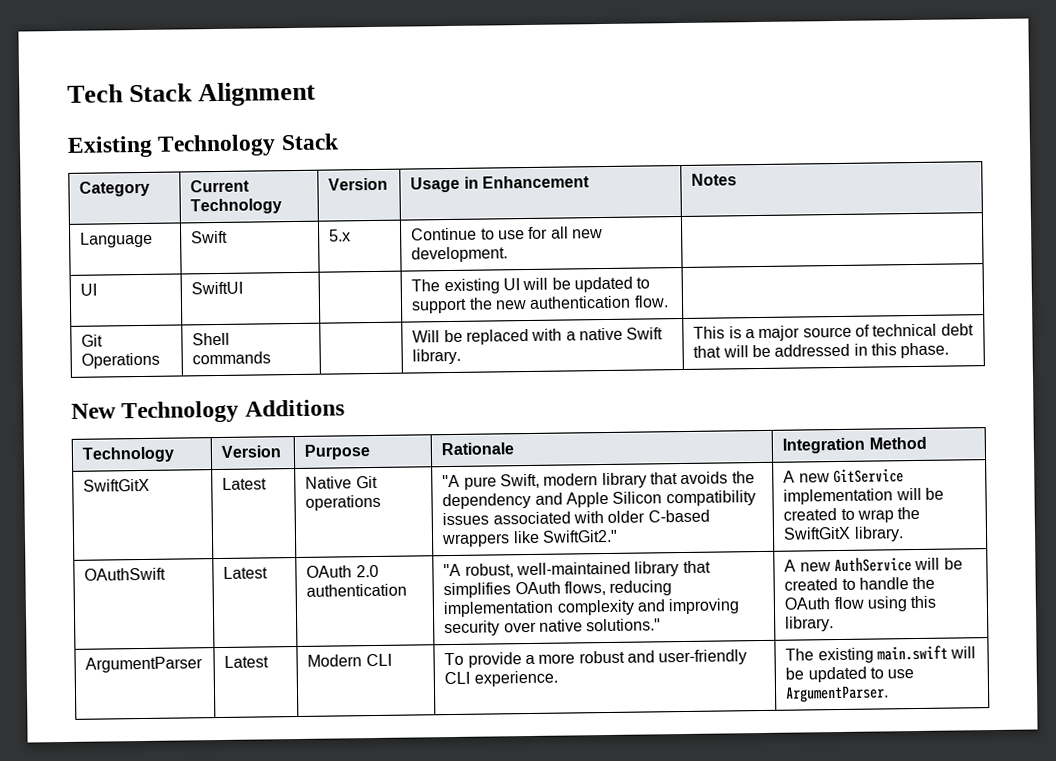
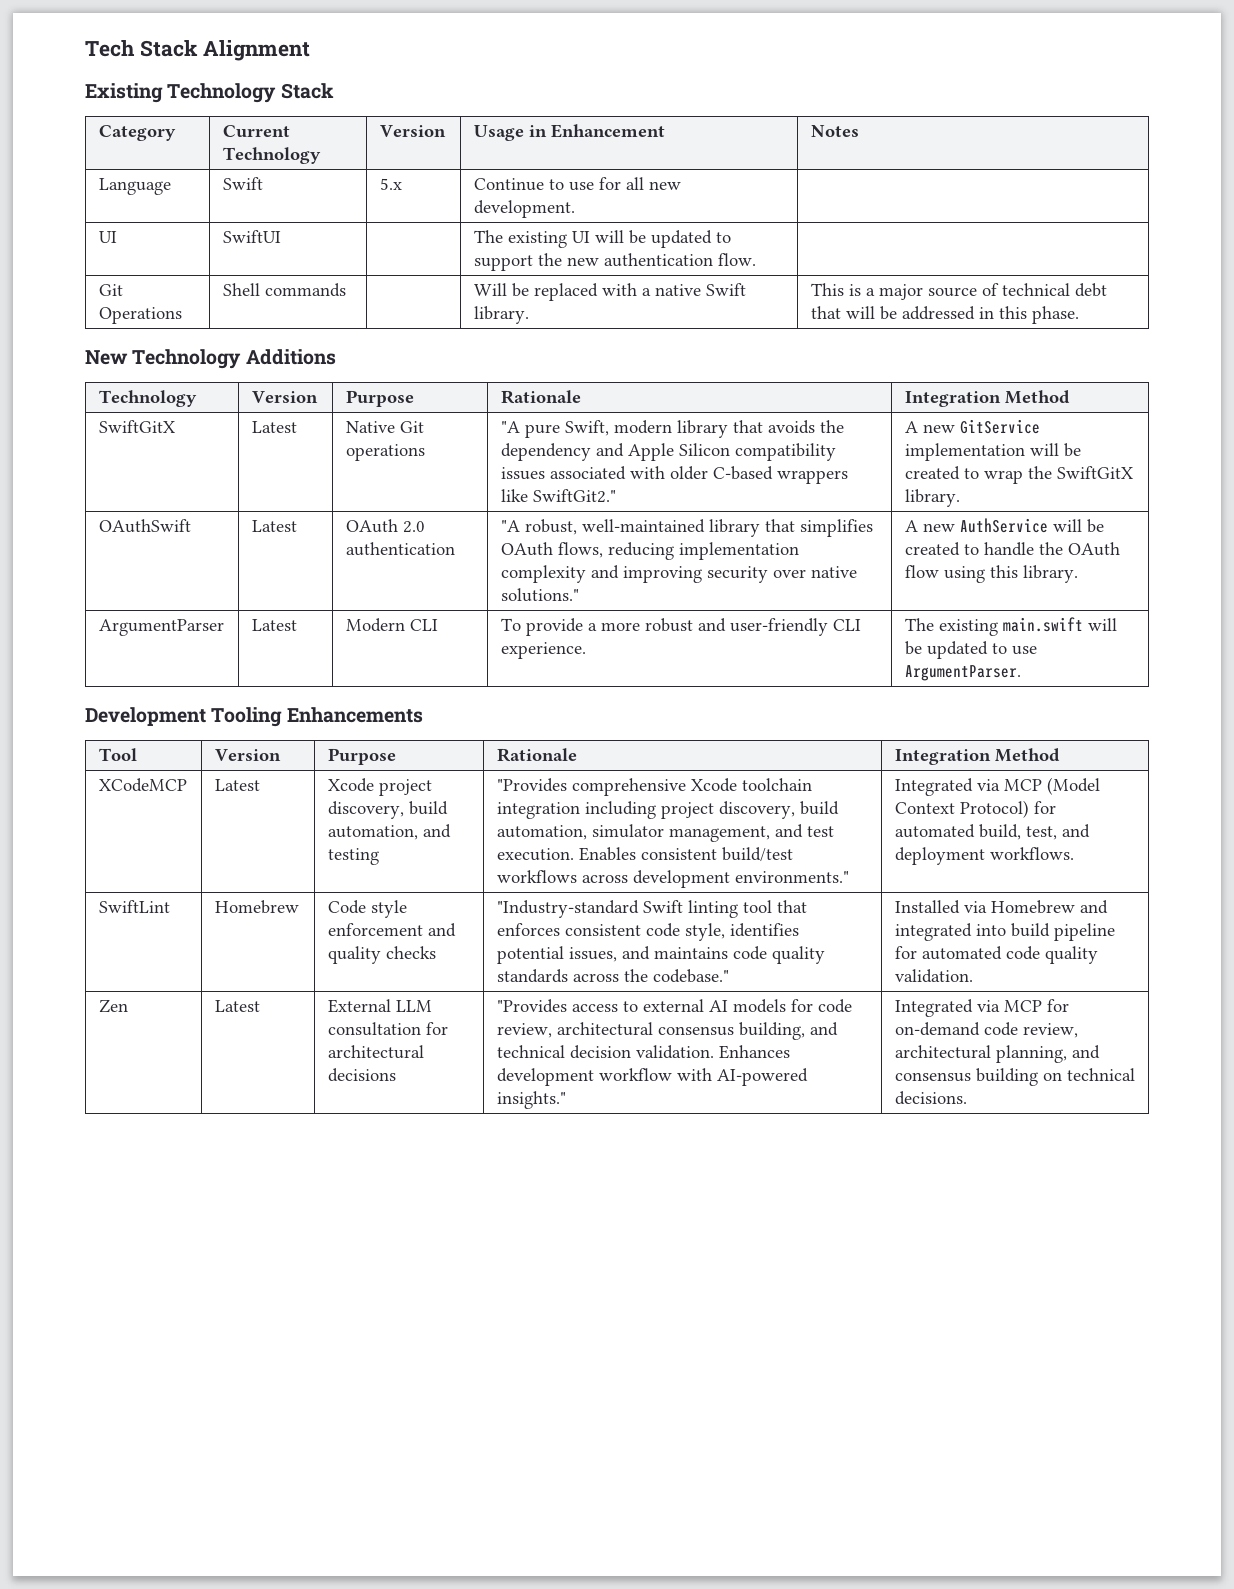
+ Development Tooling Enhancements
+ Tool | Version | Purpose | Rationale | Integration Method
+ XCodeMCP | Latest | Xcode project discovery, build automation, and testing | "Provides comprehensive Xcode toolchain integration including project discovery, build automation, simulator management, and test execution. Enables consistent build/test workflows across development environments." | Integrated via MCP (Model Context Protocol) for automated build, test, and deployment workflows.
+ SwiftLint | Homebrew | Code style enforcement and quality checks | "Industry-standard Swift linting tool that enforces consistent code style, identifies potential issues, and maintains code quality standards across the codebase." | Installed via Homebrew and integrated into build pipeline for automated code quality validation.
+ Zen | Latest | External LLM consultation for architectural decisions | "Provides access to external AI models for code review, architectural consensus building, and technical decision validation. Enhances development workflow with AI-powered insights." | Integrated via MCP for on-demand code review, architectural planning, and consensus building on technical decisions.

